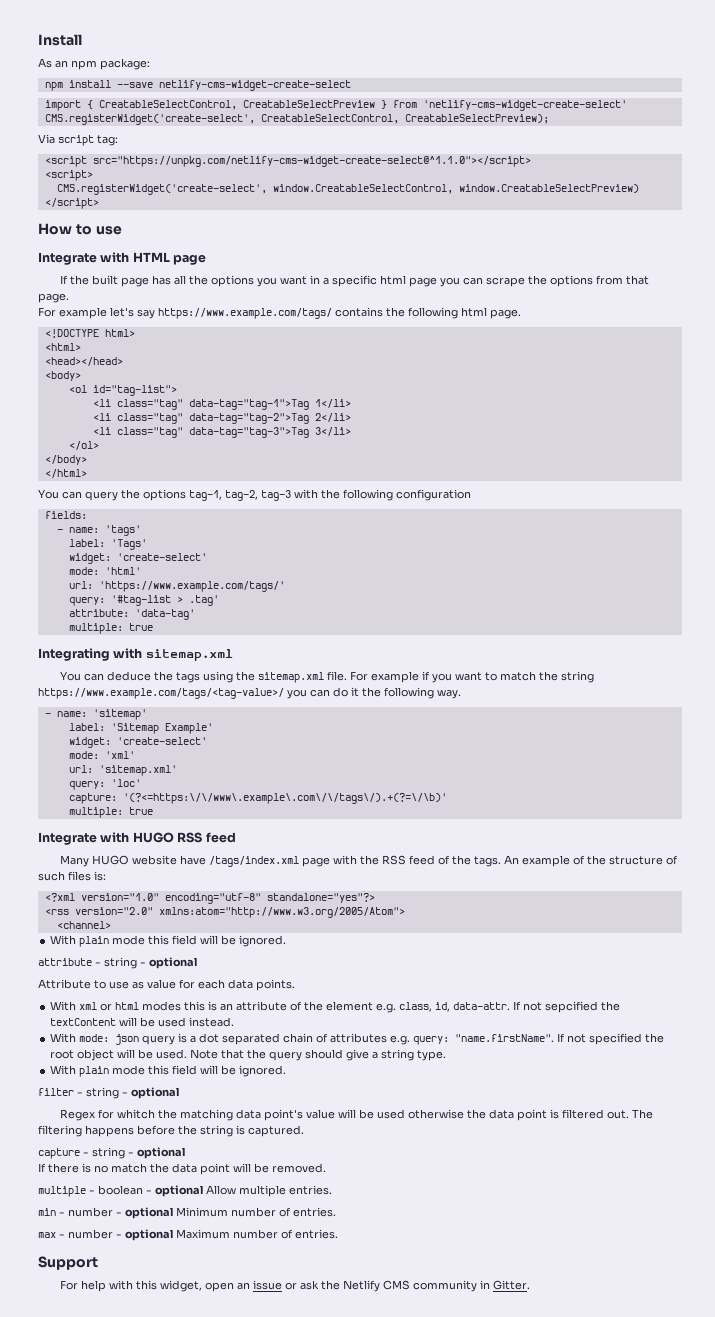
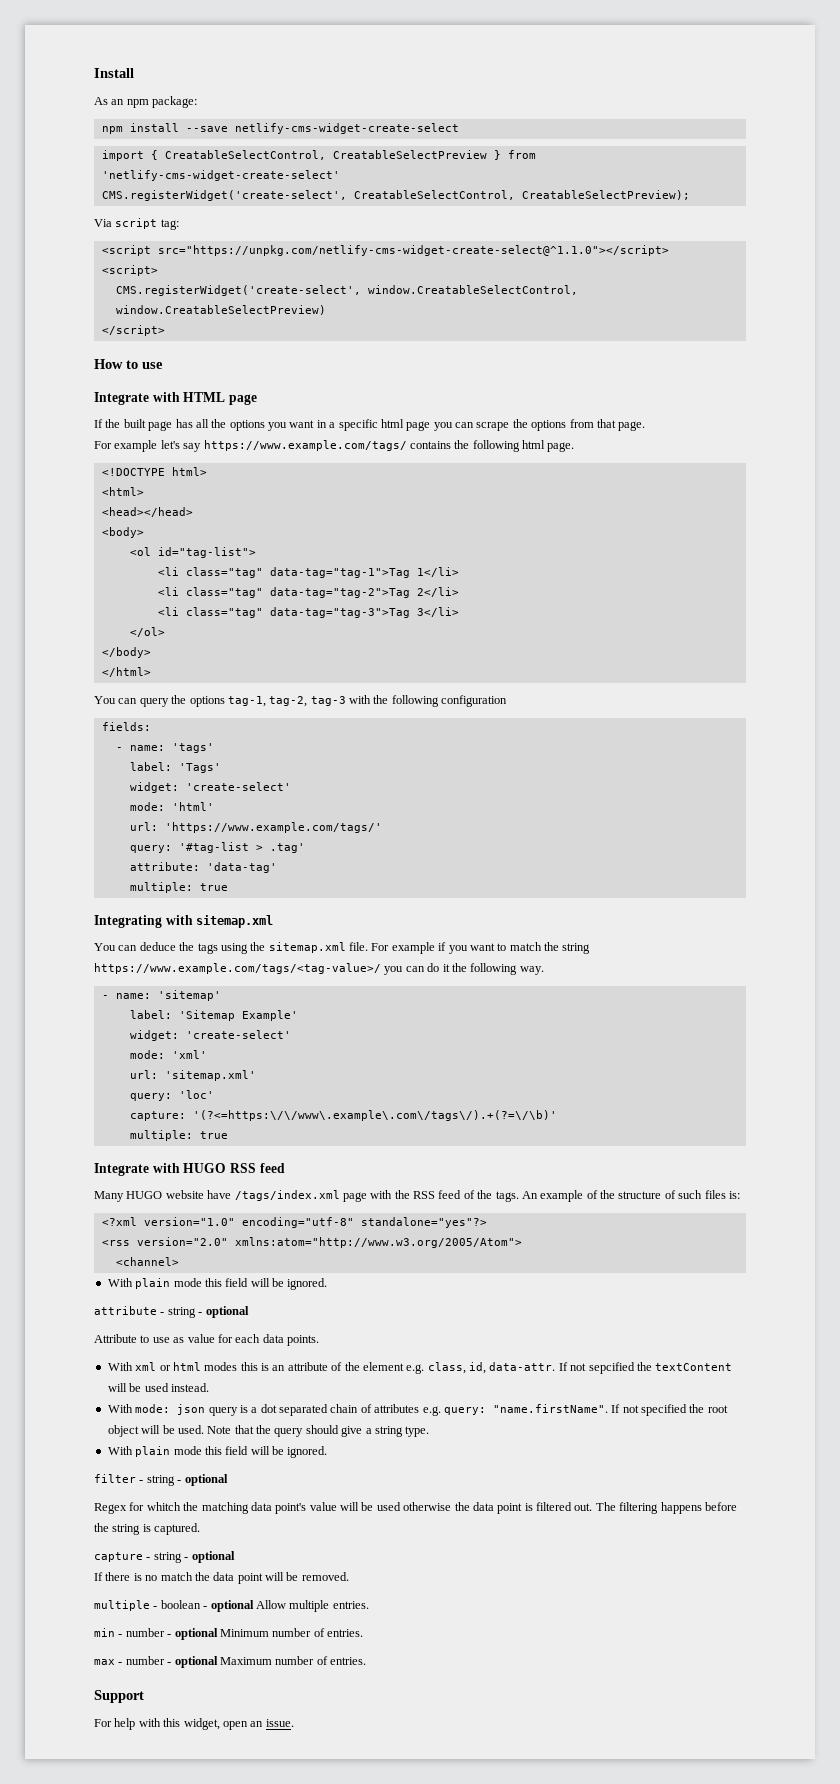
- capture: '(?<=https:\/\/www\.example\.com\/\/tags\/).+(?=\/\b)'
+ capture: '(?<=https:\/\/www\.example\.com\/tags\/).+(?=\/\b)'
- For help with this widget, open an issue or ask the Netlify CMS community in Gitter.
+ For help with this widget, open an issue.

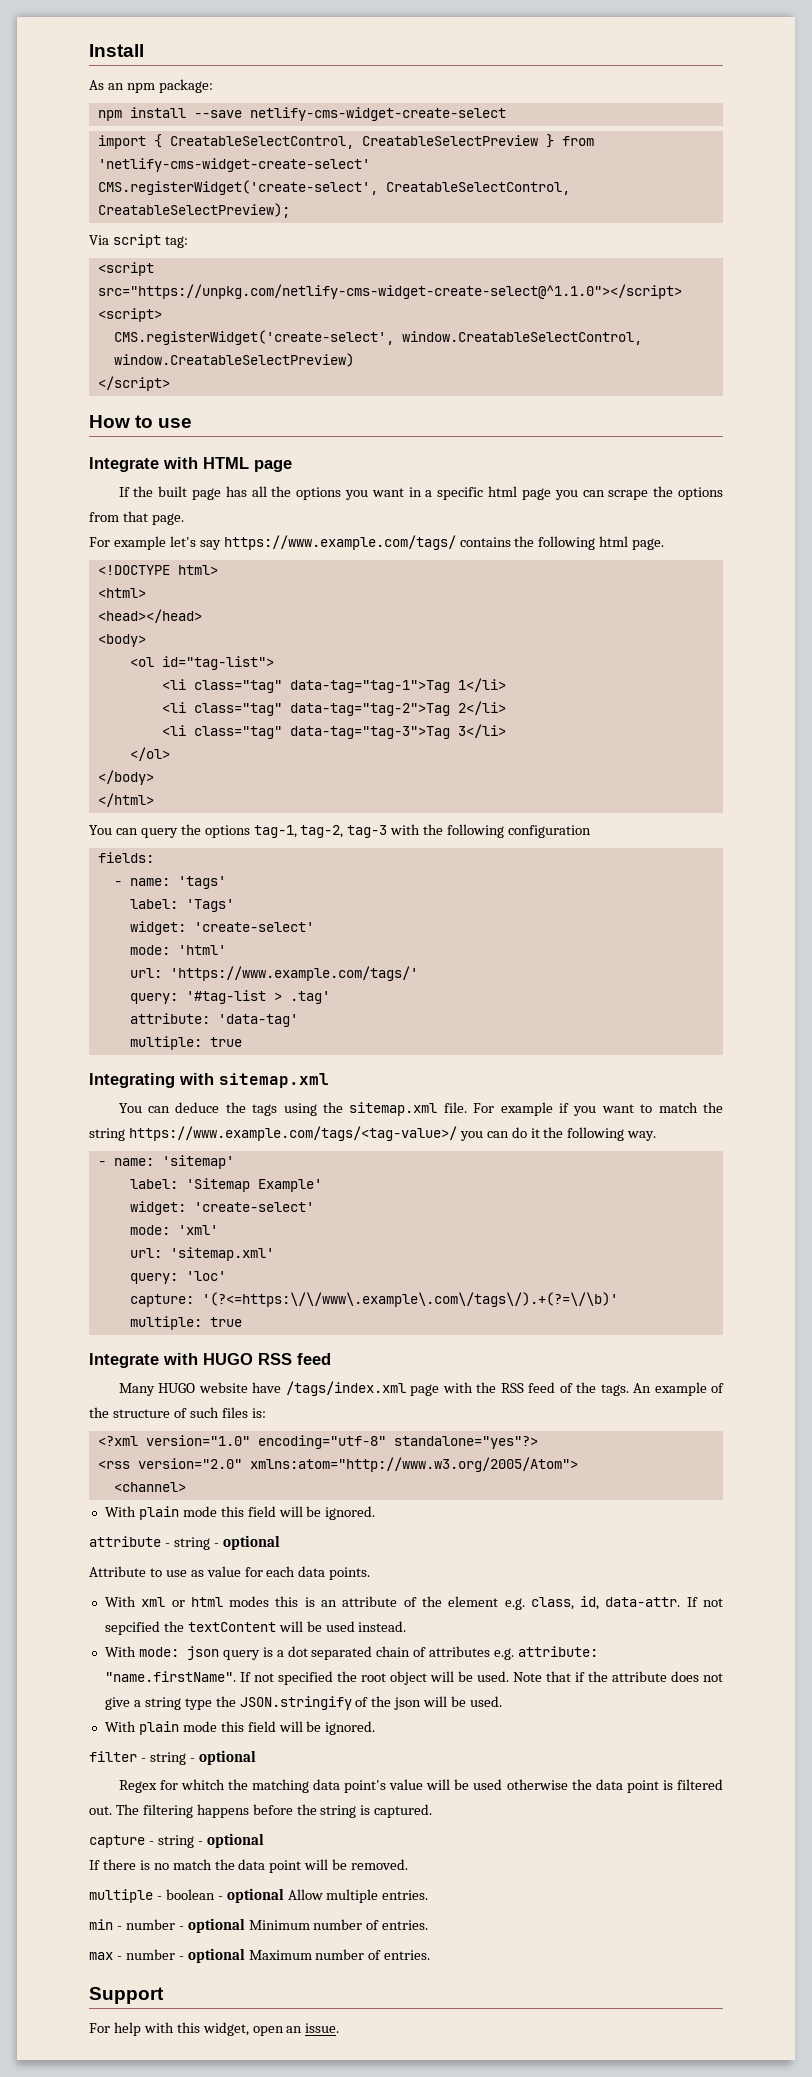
- With mode: json query is a dot separated chain of attributes e.g. query: "name.firstName". If not specified the root object will be used.
+ With mode: json query is a dot separated chain of attributes e.g. attribute: "name.firstName". If not specified the root object will be used.
- Note that the query should give a string type.
+ Note that if the attribute does not give a string type the JSON.stringify of the json will be used.

